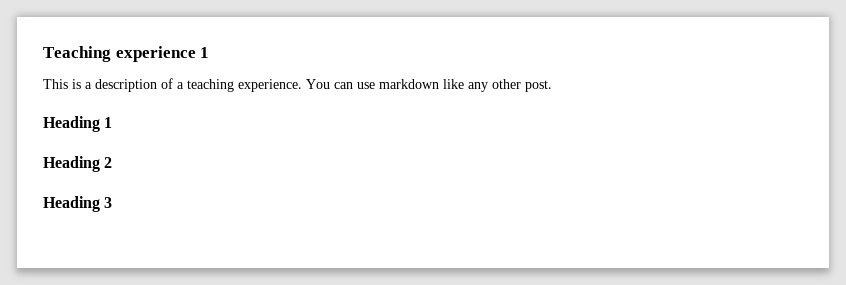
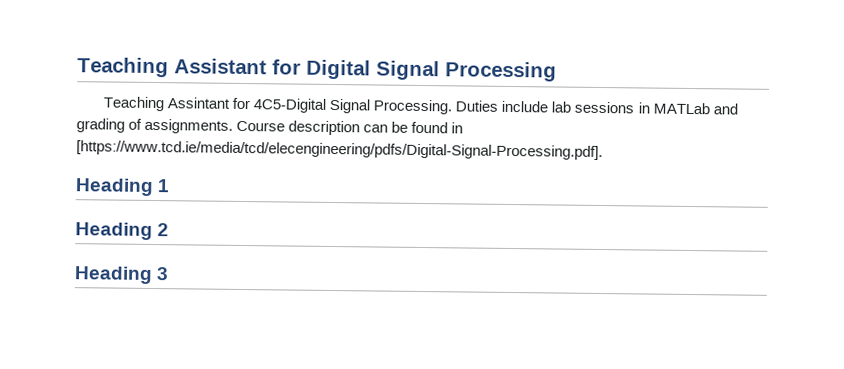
- Teaching experience 1
- This is a description of a teaching experience. You can use markdown like any other post.
+ Teaching Assistant for Digital Signal Processing
+ Teaching Assintant for 4C5-Digital Signal Processing. Duties include lab sessions in MATLab and grading of assignments. Course description can be found in [https://www.tcd.ie/media/tcd/elecengineering/pdfs/Digital-Signal-Processing.pdf].

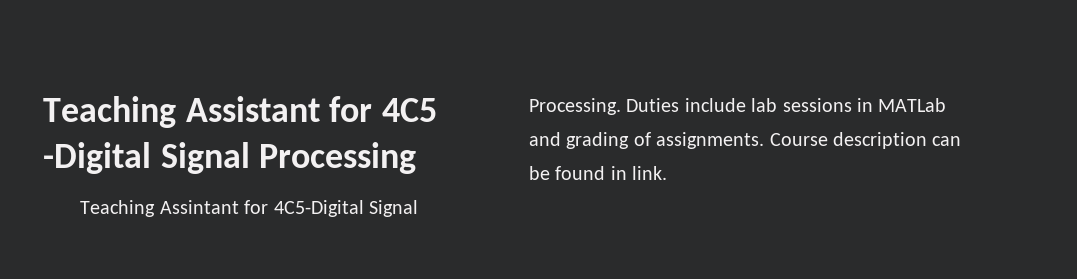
- Teaching Assistant for Digital Signal Processing
+ Teaching Assistant for 4C5 -Digital Signal Processing
- Course description can be found in [https://www.tcd.ie/media/tcd/elecengineering/pdfs/Digital-Signal-Processing.pdf].
- Heading 1
- Heading 2
- Heading 3
+ Course description can be found in link.

